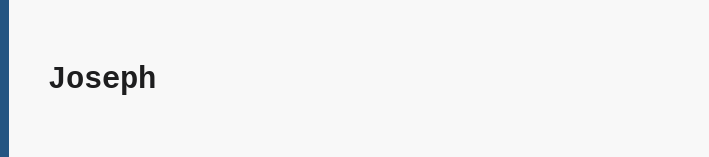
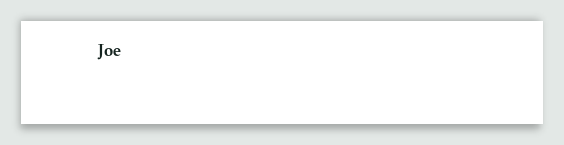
- Joseph
+ Joe

